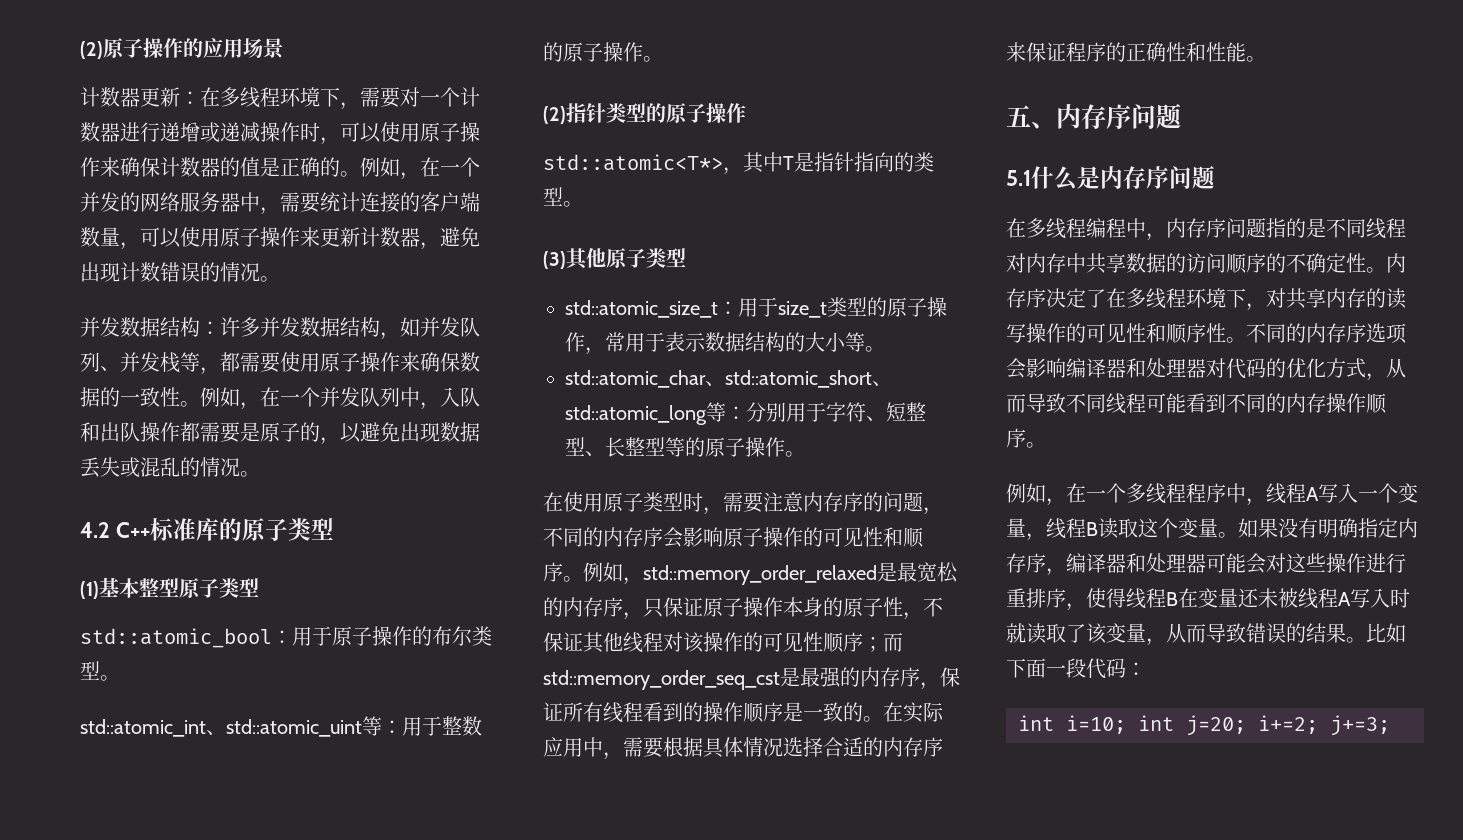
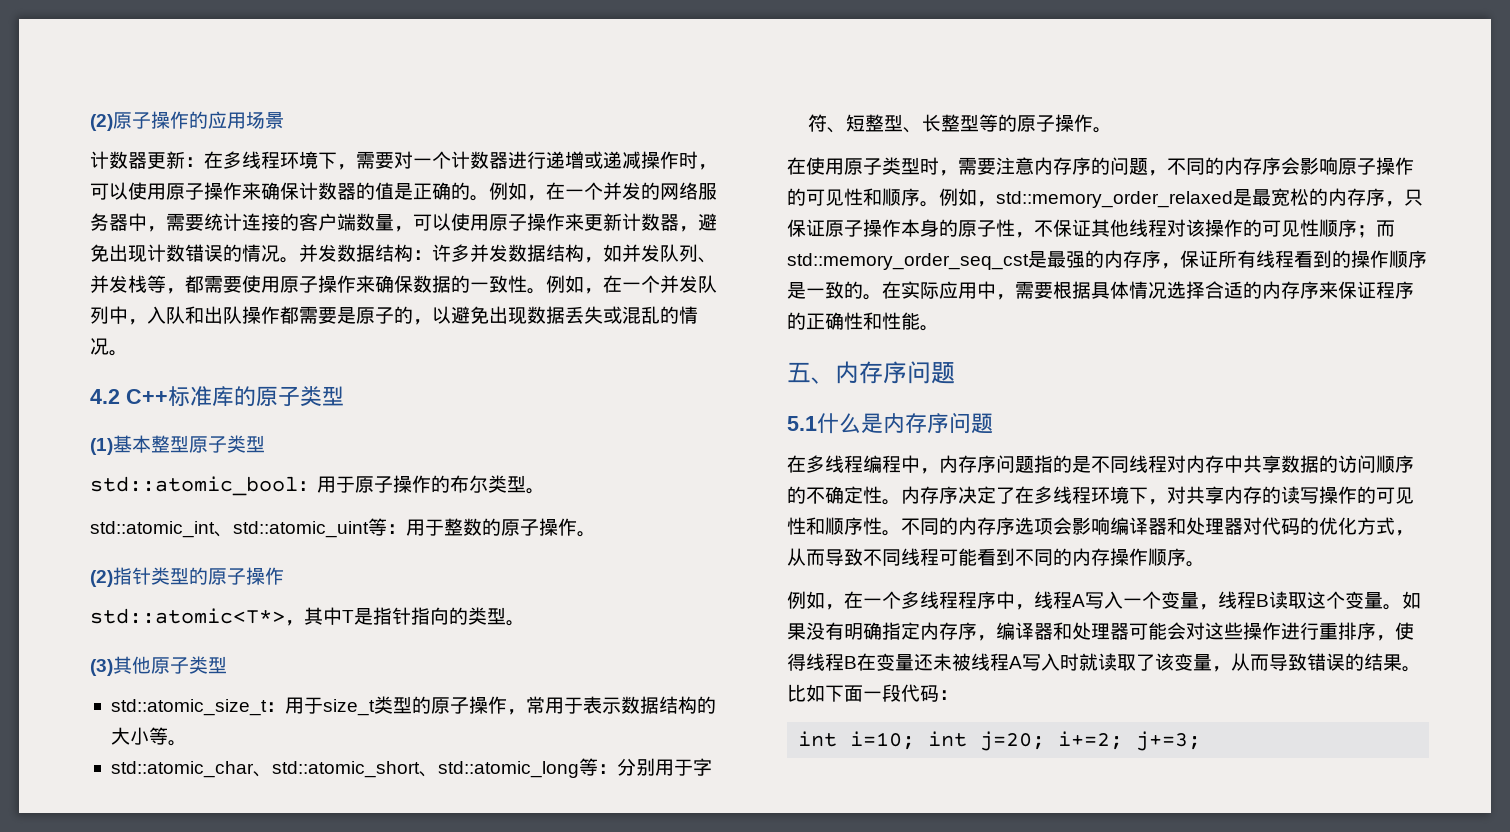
- 例如，在一个并发的网络服务器中，需要统计连接的客户端数量，可以使用原子操作来更新计数器，避免出现计数错误的情况。
- 并发数据结构：许多并发数据结构，如并发队列、并发栈等，都需要使用原子操作来确保数据的一致性。
+ 例如，在一个并发的网络服务器中，需要统计连接的客户端数量，可以使用原子操作来更新计数器，避免出现计数错误的情况。并发数据结构：许多并发数据结构，如并发队列、并发栈等，都需要使用原子操作来确保数据的一致性。

